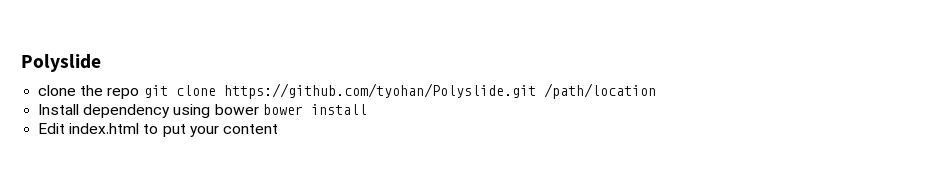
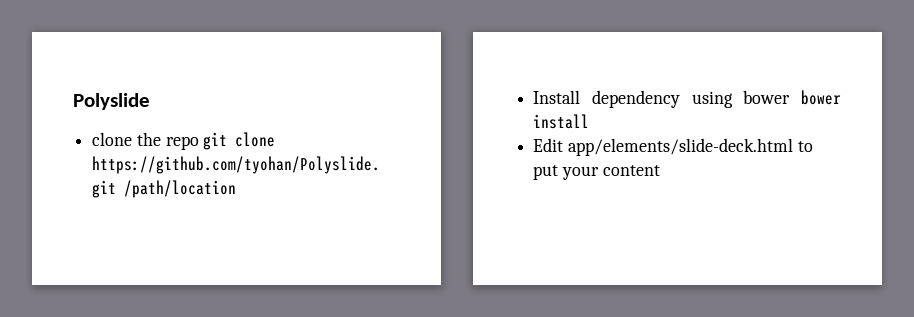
- Edit index.html to put your content
+ Edit app/elements/slide-deck.html to put your content

